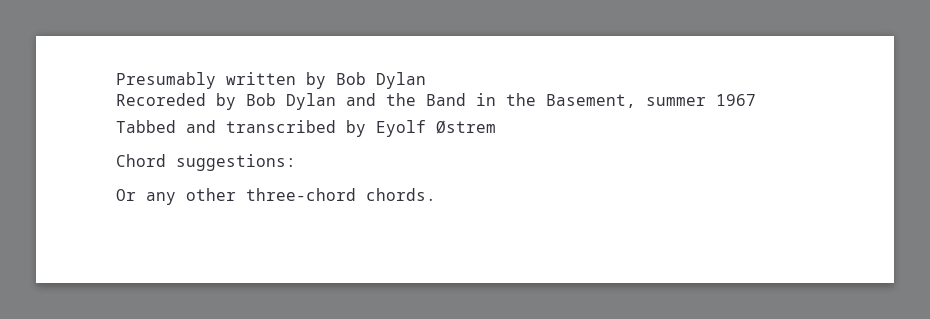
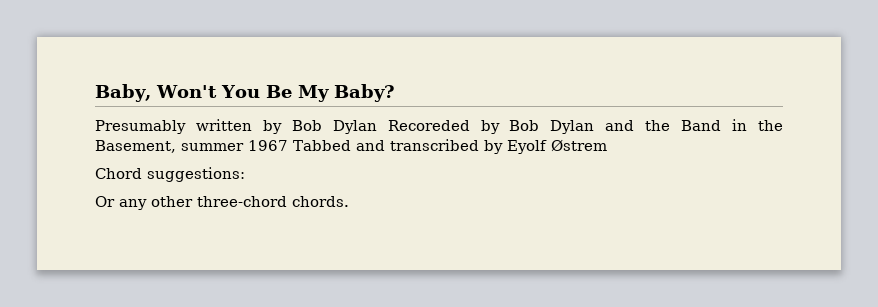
+ Baby, Won't You Be My Baby?
- Presumably written by Bob Dylan
- Recoreded by Bob Dylan and the Band in the Basement, summer 1967
- Tabbed and transcribed by Eyolf Østrem
+ Presumably written by Bob Dylan Recoreded by Bob Dylan and the Band in the Basement, summer 1967 Tabbed and transcribed by Eyolf Østrem

